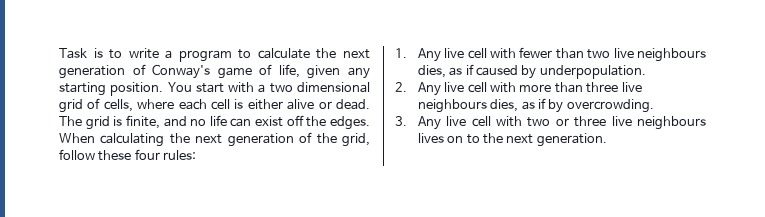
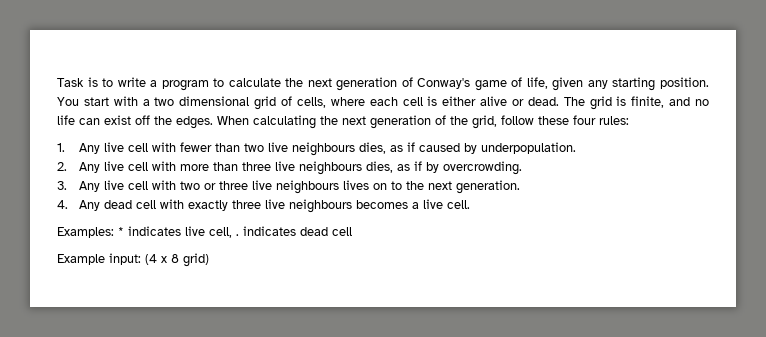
+ 4. Any dead cell with exactly three live neighbours becomes a live cell.
+ Examples: * indicates live cell, . indicates dead cell
+ Example input: (4 x 8 grid)

